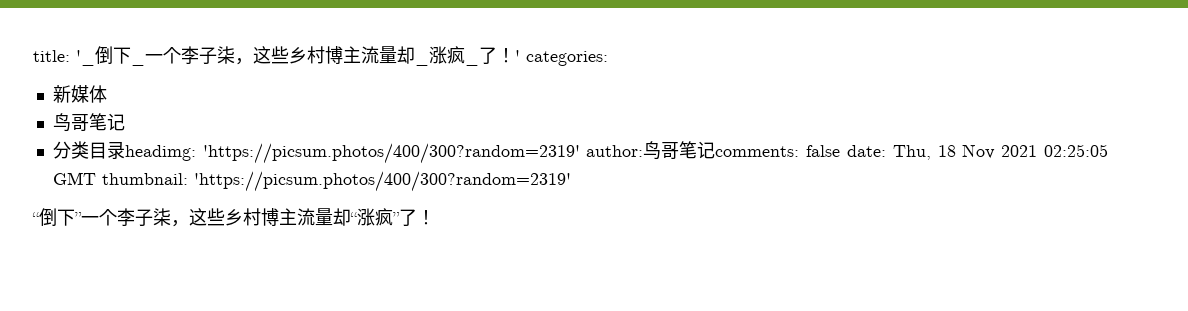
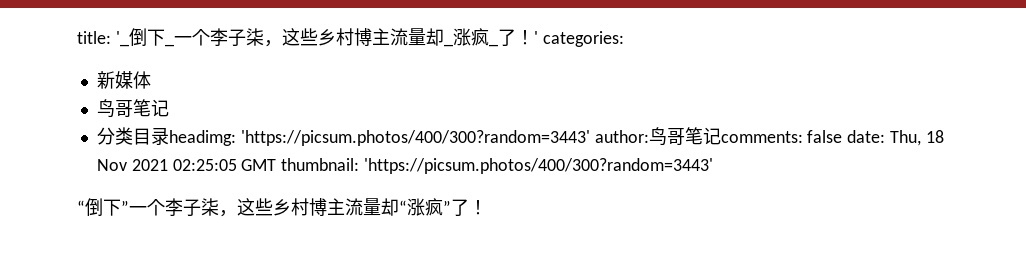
- 分类目录headimg: 'https://picsum.photos/400/300?random=2319' author:鸟哥笔记comments: false date: Thu, 18 Nov 2021 02:25:05 GMT thumbnail: 'https://picsum.photos/400/300?random=2319'
+ 分类目录headimg: 'https://picsum.photos/400/300?random=3443' author:鸟哥笔记comments: false date: Thu, 18 Nov 2021 02:25:05 GMT thumbnail: 'https://picsum.photos/400/300?random=3443'

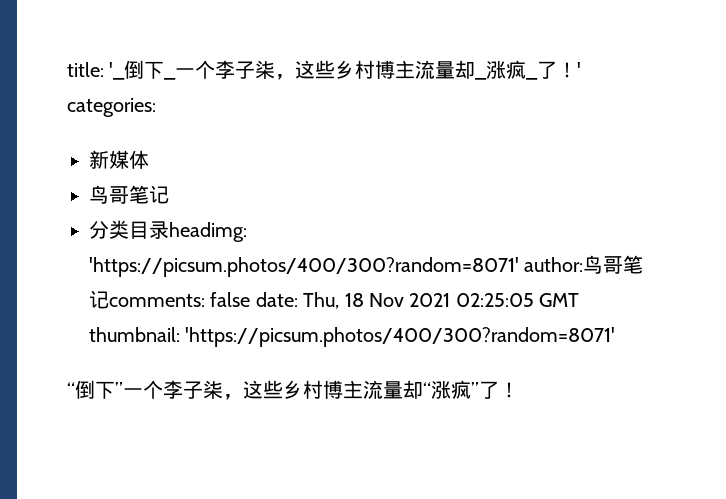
- 分类目录headimg: 'https://picsum.photos/400/300?random=3443' author:鸟哥笔记comments: false date: Thu, 18 Nov 2021 02:25:05 GMT thumbnail: 'https://picsum.photos/400/300?random=3443'
+ 分类目录headimg: 'https://picsum.photos/400/300?random=8071' author:鸟哥笔记comments: false date: Thu, 18 Nov 2021 02:25:05 GMT thumbnail: 'https://picsum.photos/400/300?random=8071'

